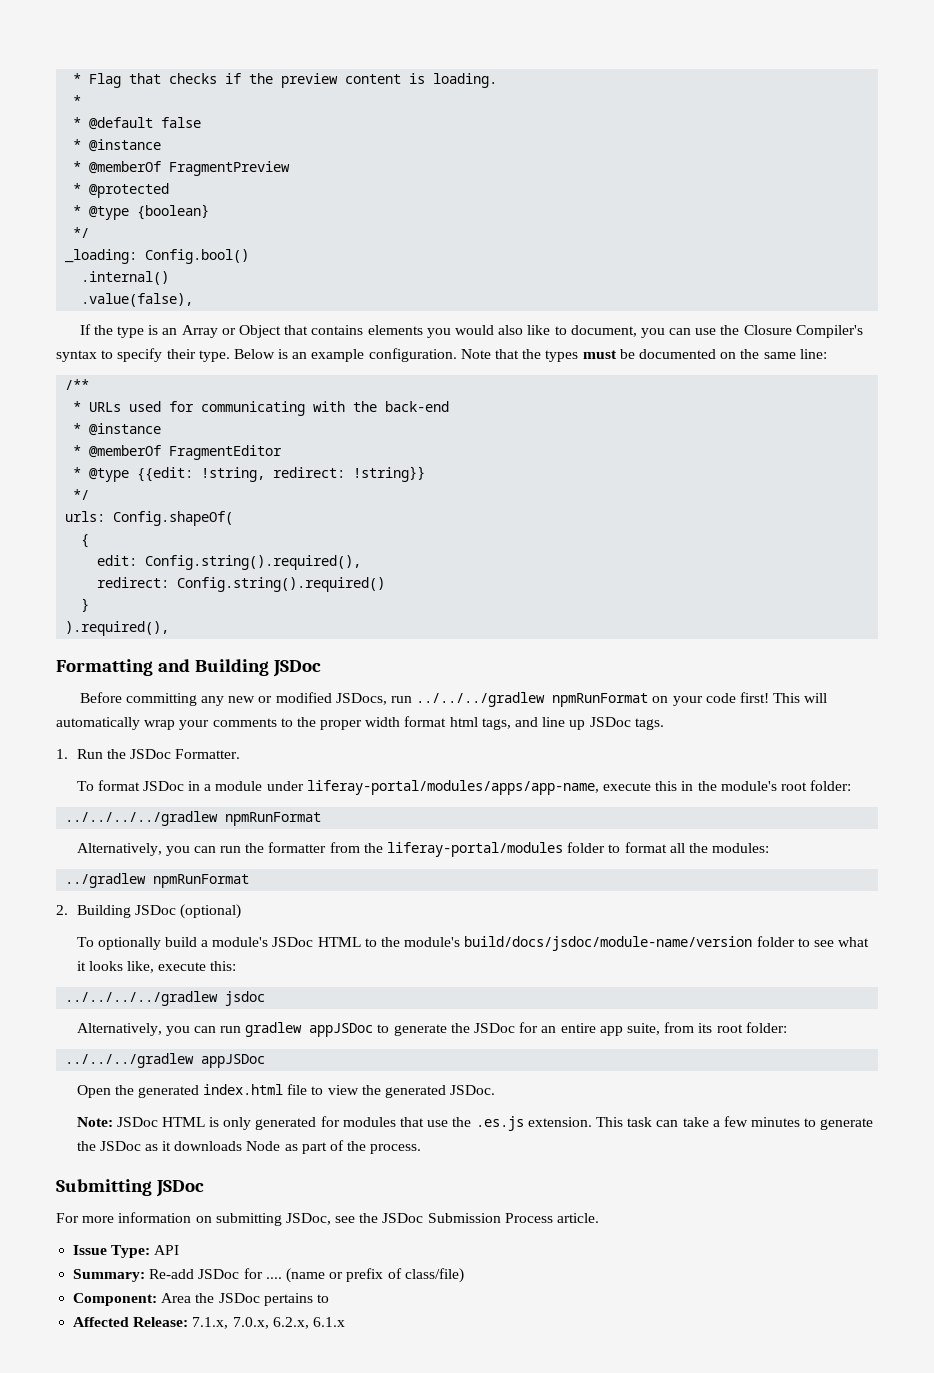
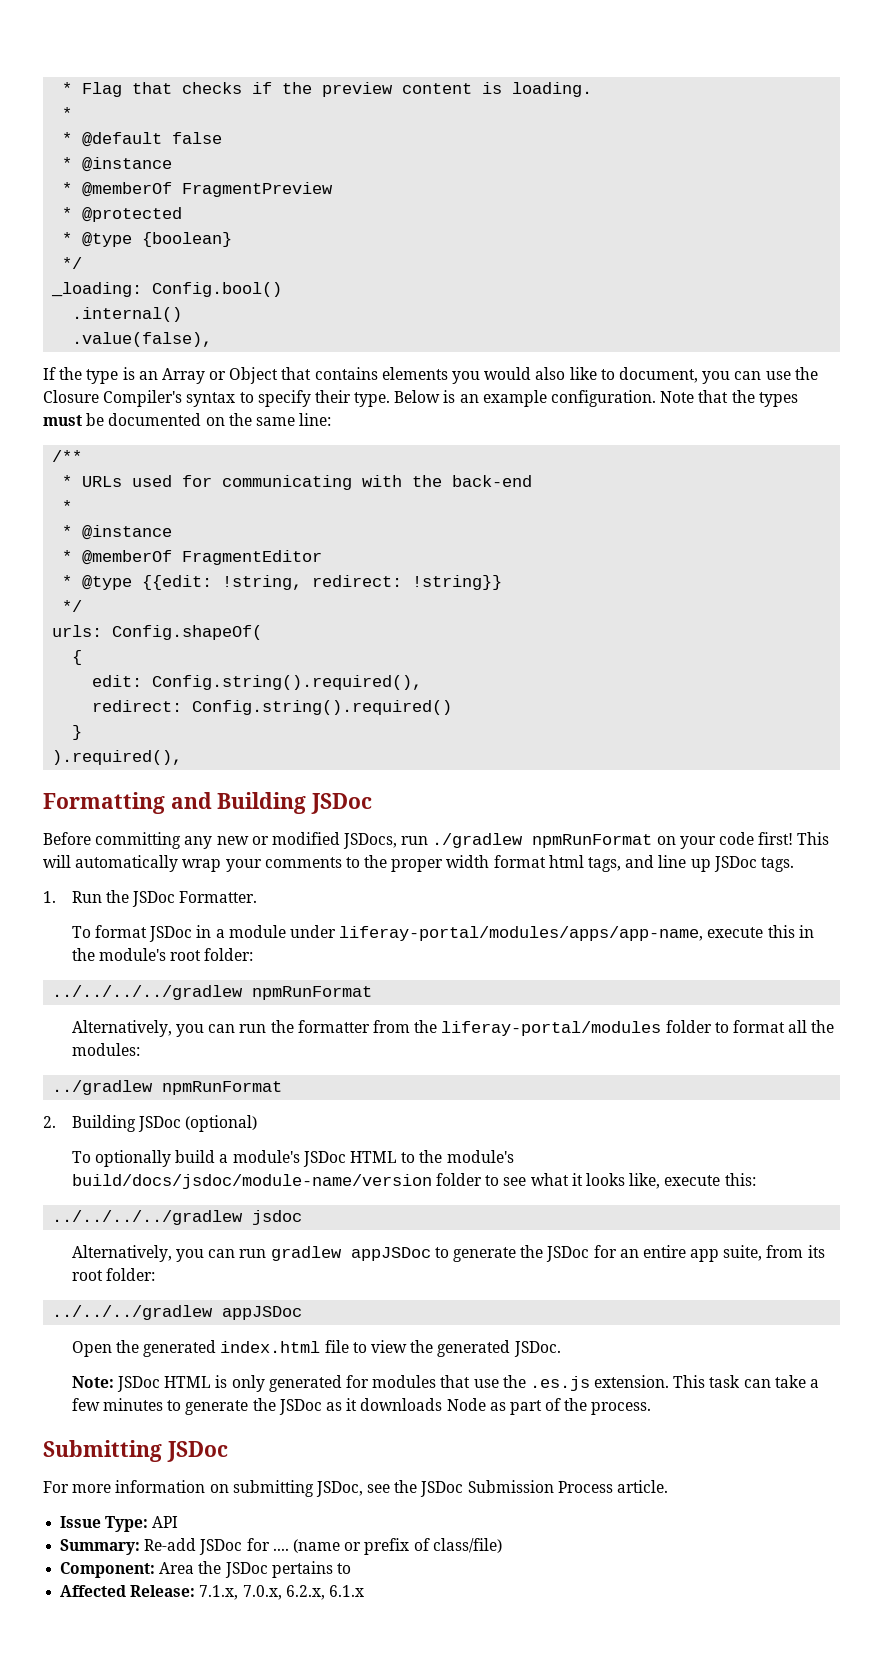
  * URLs used for communicating with the back-end
+ *
- Before committing any new or modified JSDocs, run ../../../gradlew npmRunFormat on your code first!
+ Before committing any new or modified JSDocs, run ./gradlew npmRunFormat on your code first!

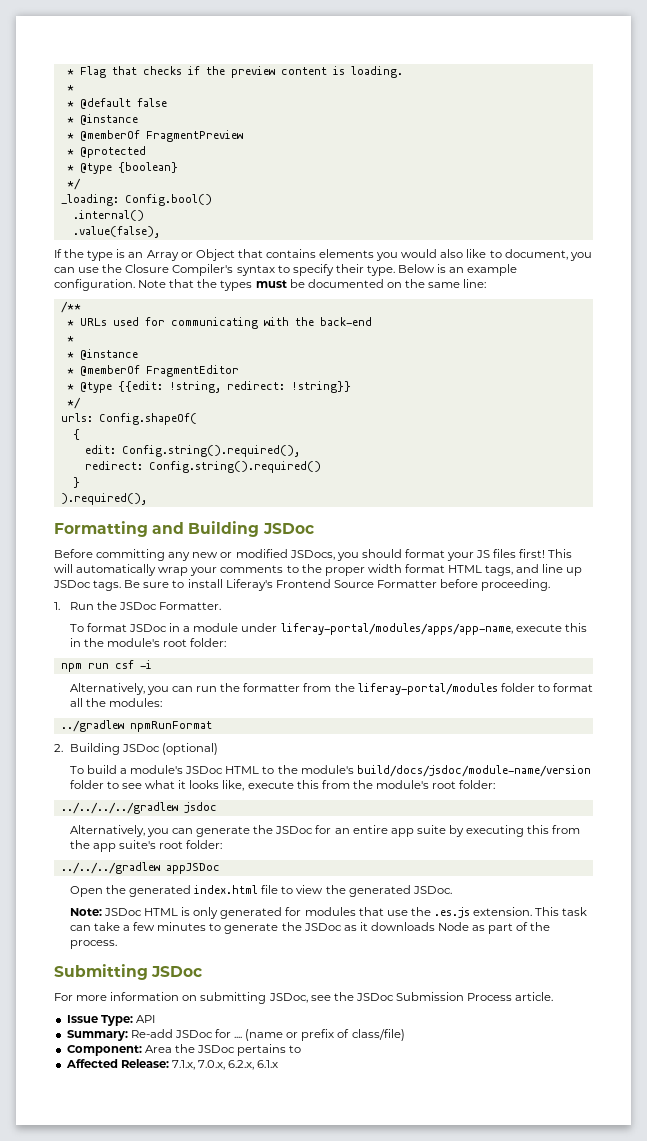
- Before committing any new or modified JSDocs, run ./gradlew npmRunFormat on your code first!
+ Before committing any new or modified JSDocs, you should format your JS files first!
- This will automatically wrap your comments to the proper width format html tags, and line up JSDoc tags.
+ This will automatically wrap your comments to the proper width format HTML tags, and line up JSDoc tags. Be sure to install Liferay's Frontend Source Formatter before proceeding.
- ../../../../gradlew npmRunFormat
+ npm run csf -i
- To optionally build a module's JSDoc HTML to the module's build/docs/jsdoc/module-name/version folder to see what it looks like, execute this:
+ To build a module's JSDoc HTML to the module's build/docs/jsdoc/module-name/version folder to see what it looks like, execute this from the module's root folder:
- Alternatively, you can run gradlew appJSDoc to generate the JSDoc for an entire app suite, from its root folder:
+ Alternatively, you can generate the JSDoc for an entire app suite by executing this from the app suite's root folder:

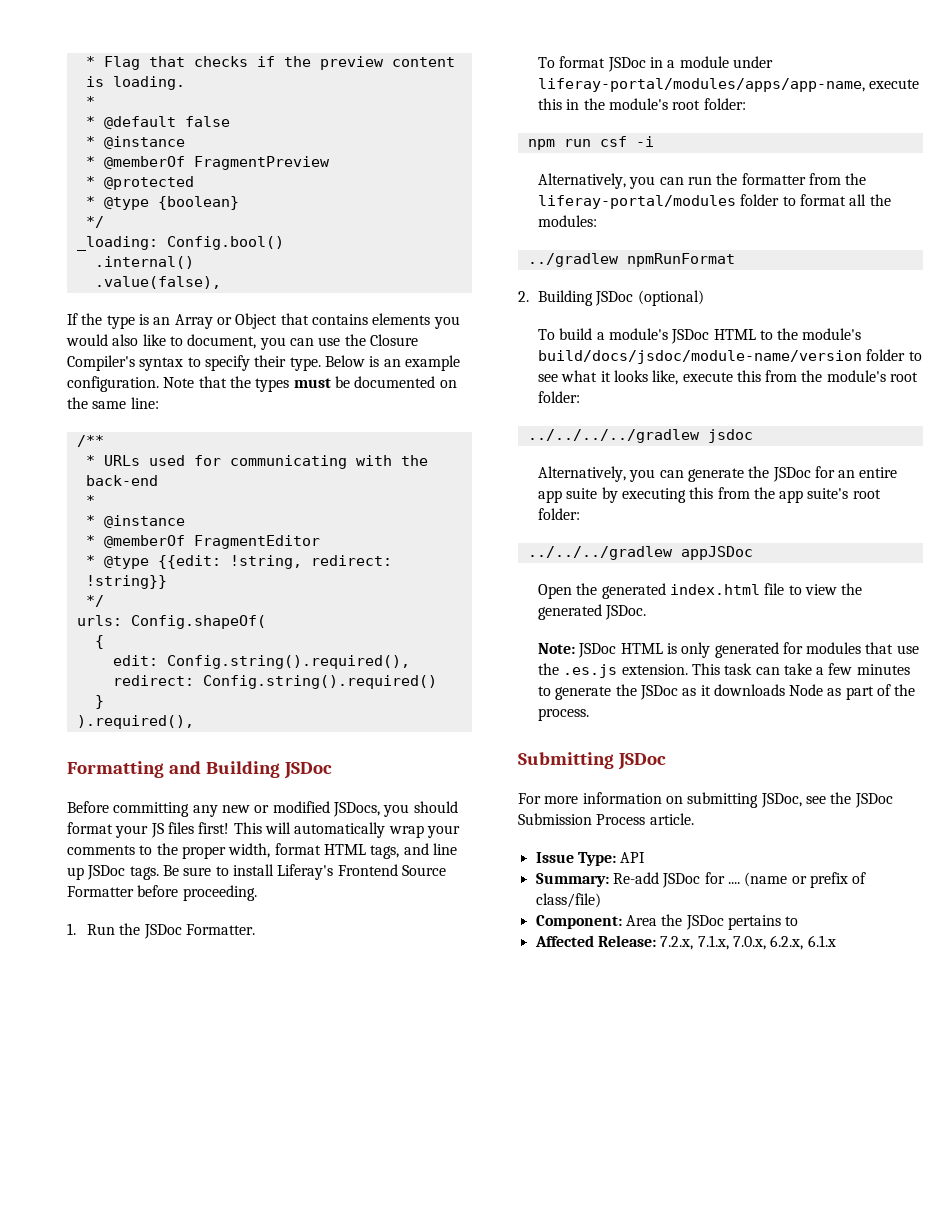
- This will automatically wrap your comments to the proper width format HTML tags, and line up JSDoc tags.
+ This will automatically wrap your comments to the proper width, format HTML tags, and line up JSDoc tags.
- Affected Release: 7.1.x, 7.0.x, 6.2.x, 6.1.x
+ Affected Release: 7.2.x, 7.1.x, 7.0.x, 6.2.x, 6.1.x

